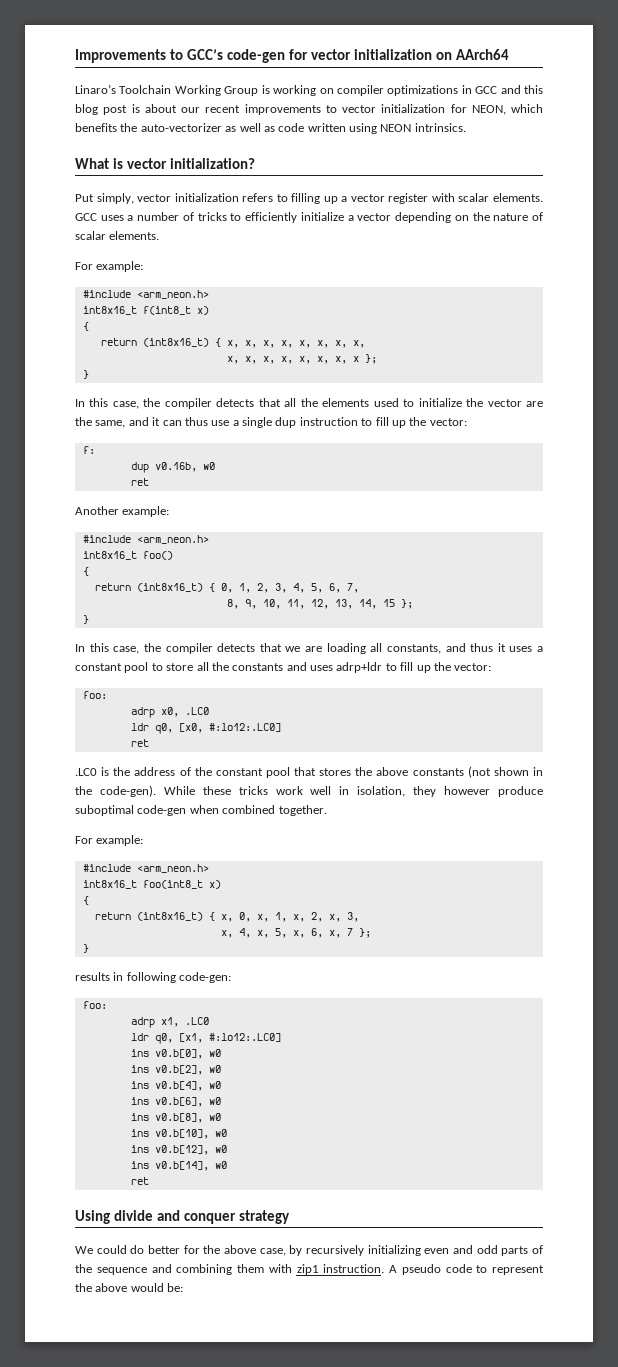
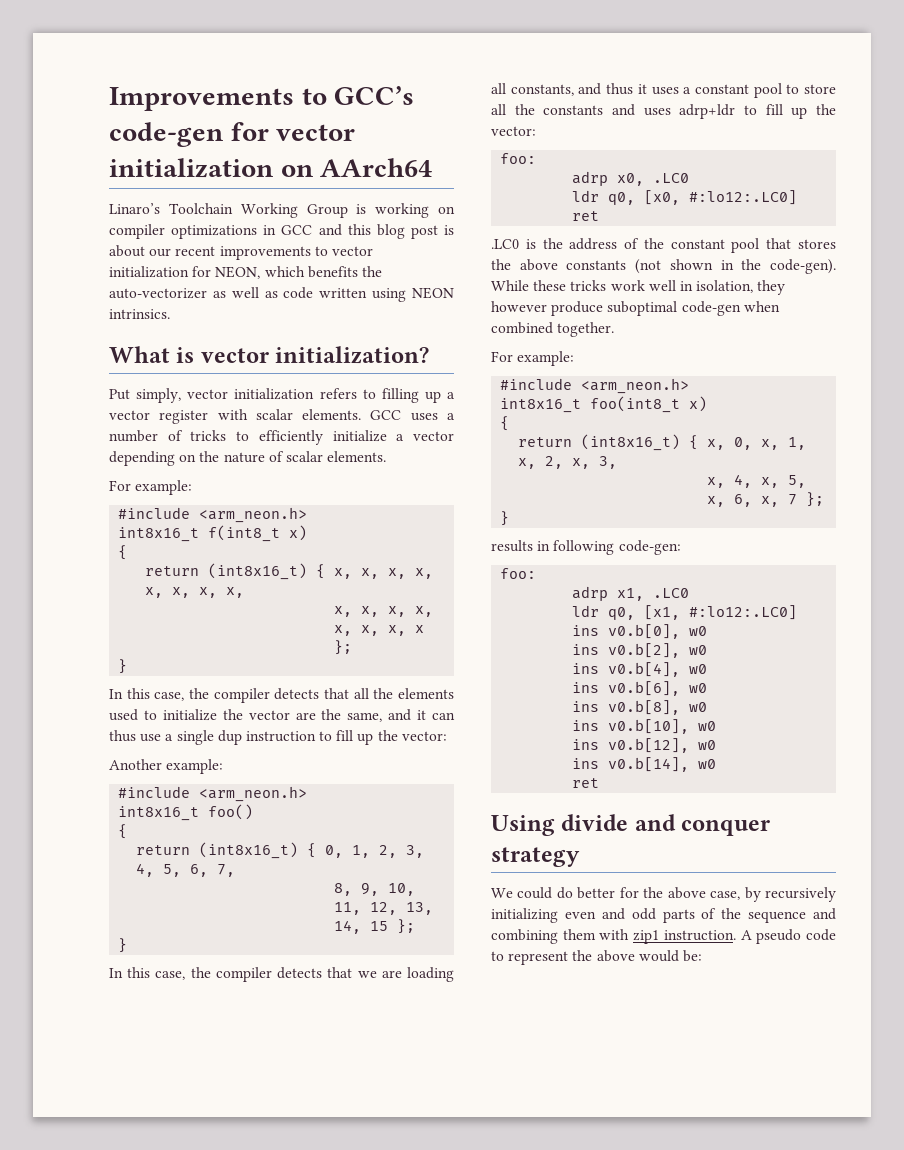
- f:
- dup v0.16b, w0
- ret

